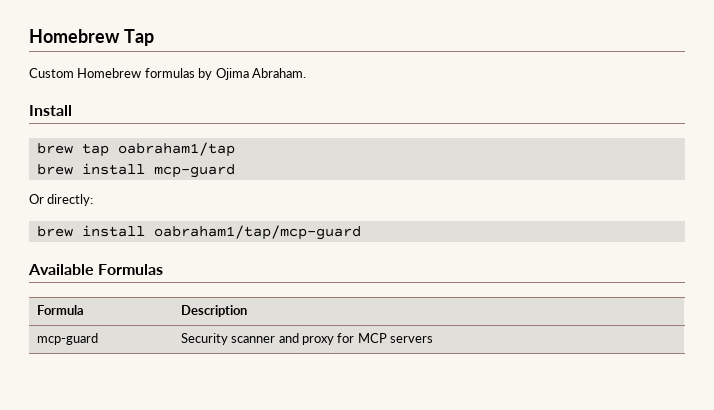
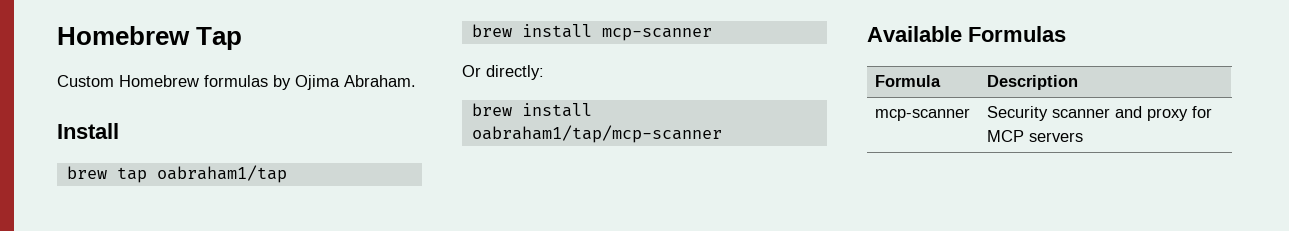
- brew install mcp-guard
+ brew install mcp-scanner
- brew install oabraham1/tap/mcp-guard
+ brew install oabraham1/tap/mcp-scanner
- mcp-guard | Security scanner and proxy for MCP servers
+ mcp-scanner | Security scanner and proxy for MCP servers

